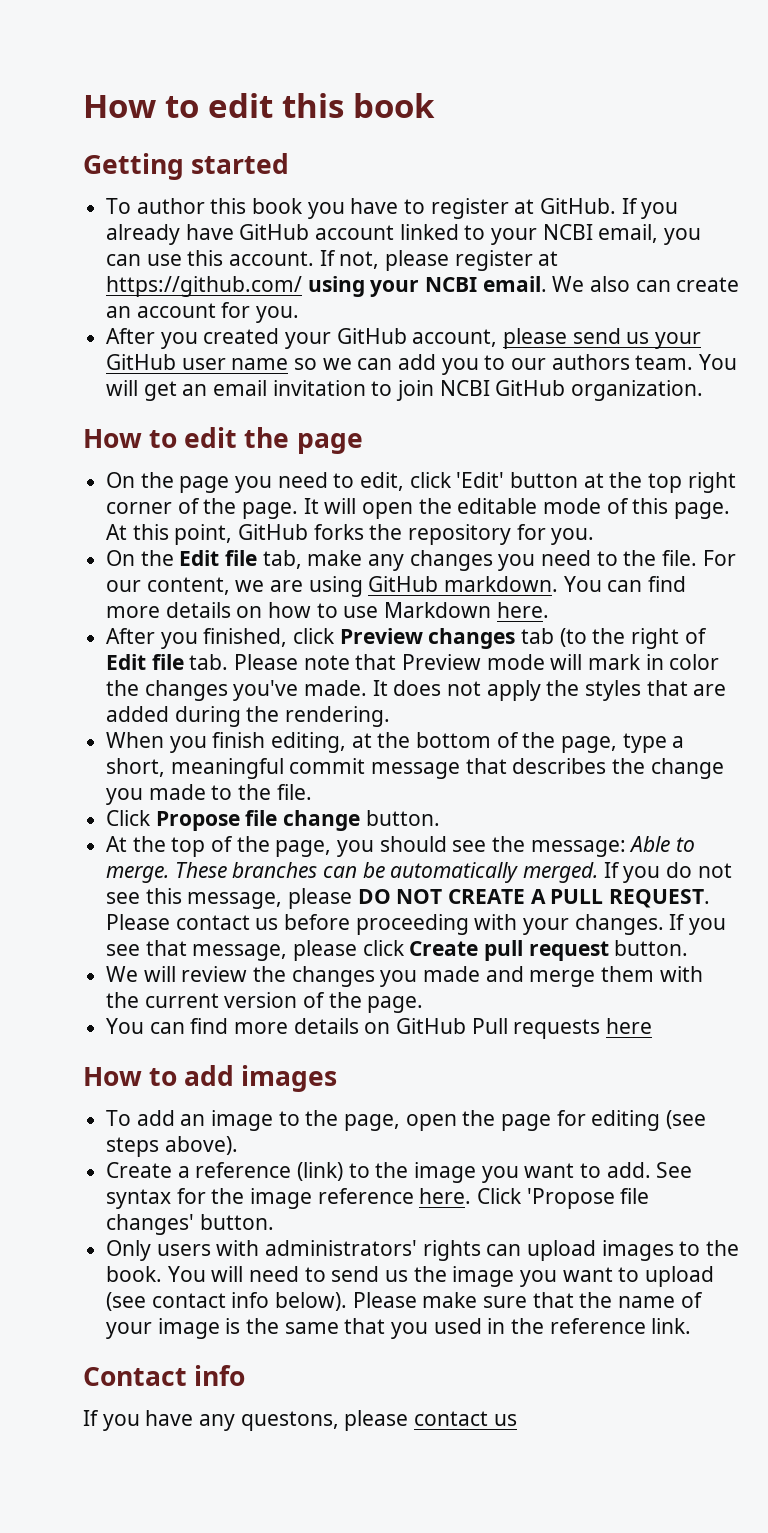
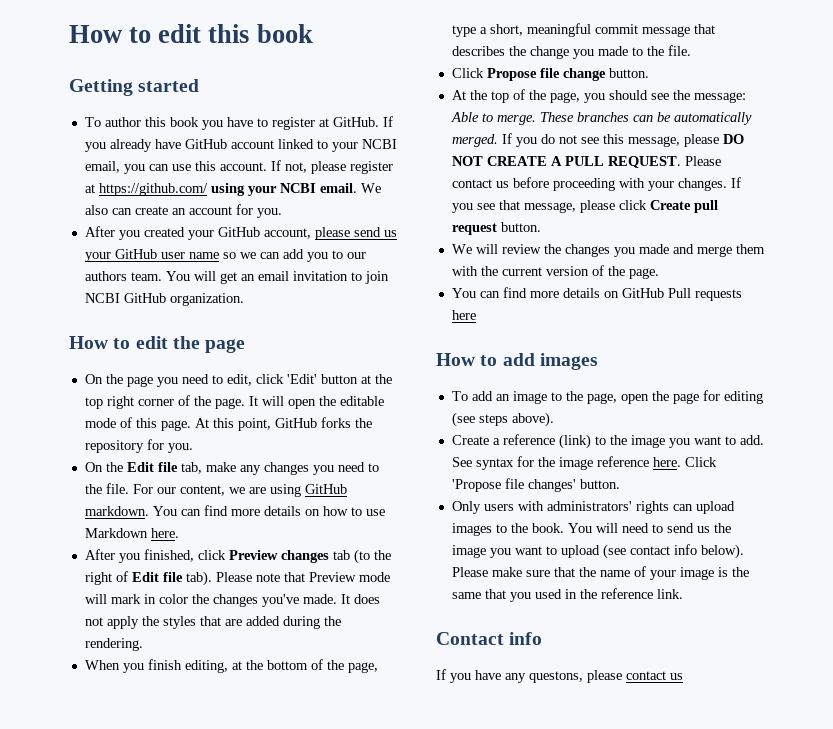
- After you finished, click Preview changes tab (to the right of Edit file tab. Please note that Preview mode will mark in color the changes you've made.
+ After you finished, click Preview changes tab (to the right of Edit file tab). Please note that Preview mode will mark in color the changes you've made.

